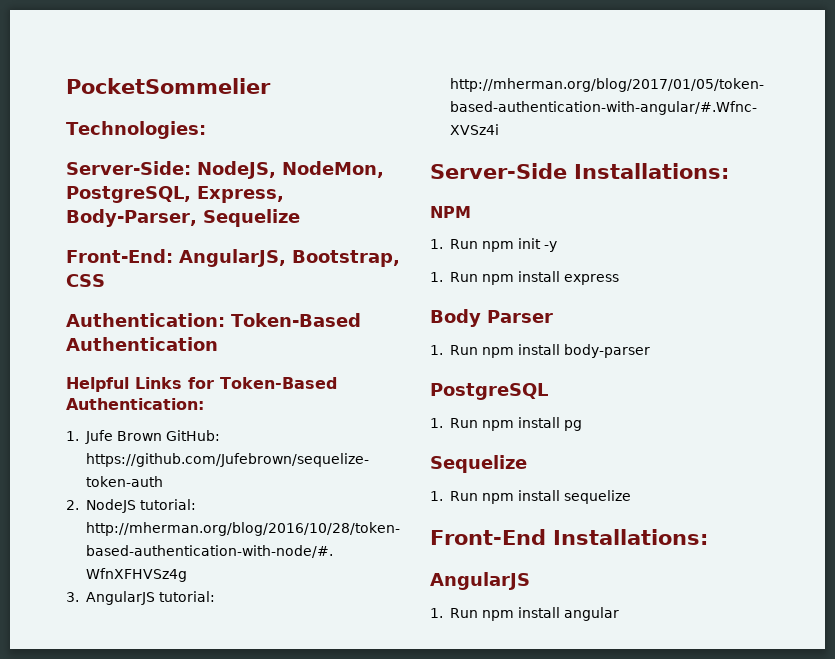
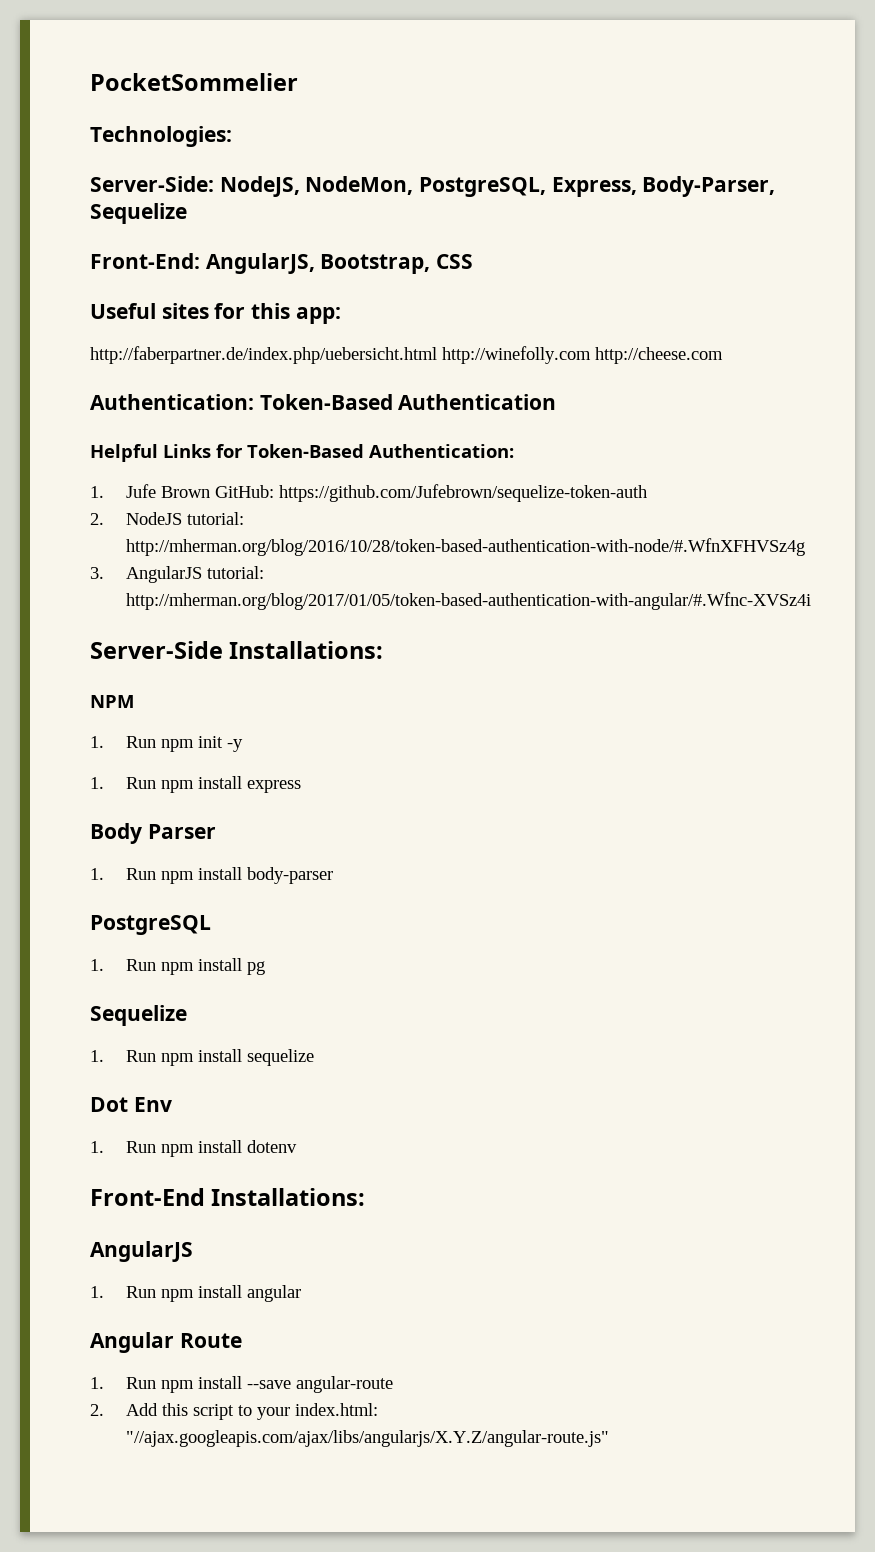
+ Useful sites for this app:
+ http://faberpartner.de/index.php/uebersicht.html http://winefolly.com http://cheese.com
+ Dot Env
+ 1. Run npm install dotenv
+ Angular Route
+ 1. Run npm install --save angular-route
+ 2. Add this script to your index.html: "//ajax.googleapis.com/ajax/libs/angularjs/X.Y.Z/angular-route.js"

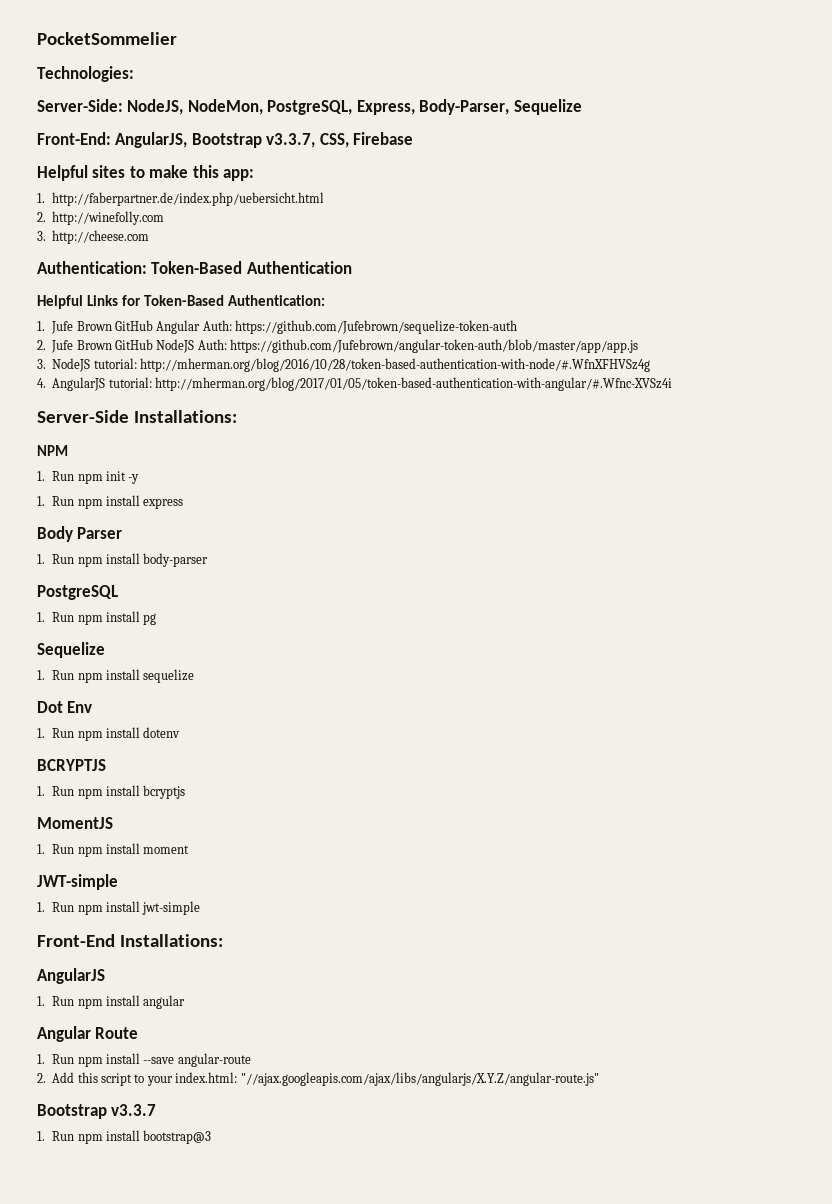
- Front-End: AngularJS, Bootstrap, CSS
- Useful sites for this app:
+ Front-End: AngularJS, Bootstrap v3.3.7, CSS, Firebase
+ Helpful sites to make this app:
- http://faberpartner.de/index.php/uebersicht.html http://winefolly.com http://cheese.com
+ 1. http://faberpartner.de/index.php/uebersicht.html
+ 2. http://winefolly.com
+ 3. http://cheese.com
- 1. Jufe Brown GitHub: https://github.com/Jufebrown/sequelize-token-auth
- 2. NodeJS tutorial: http://mherman.org/blog/2016/10/28/token-based-authentication-with-node/#.WfnXFHVSz4g
+ 1. Jufe Brown GitHub Angular Auth: https://github.com/Jufebrown/sequelize-token-auth
+ 2. Jufe Brown GitHub NodeJS Auth: https://github.com/Jufebrown/angular-token-auth/blob/master/app/app.js
+ 3. NodeJS tutorial: http://mherman.org/blog/2016/10/28/token-based-authentication-with-node/#.WfnXFHVSz4g
- 3. AngularJS tutorial: http://mherman.org/blog/2017/01/05/token-based-authentication-with-angular/#.Wfnc-XVSz4i
+ 4. AngularJS tutorial: http://mherman.org/blog/2017/01/05/token-based-authentication-with-angular/#.Wfnc-XVSz4i
+ BCRYPTJS
+ 1. Run npm install bcryptjs
+ MomentJS
+ 1. Run npm install moment
+ JWT-simple
+ 1. Run npm install jwt-simple
+ Bootstrap v3.3.7
+ 1. Run npm install bootstrap@3

